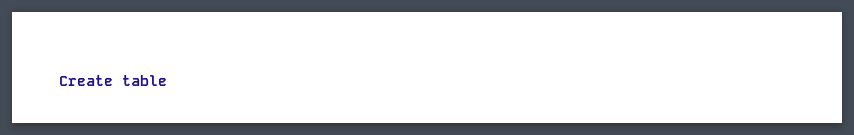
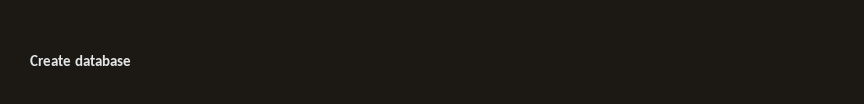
- Create table
+ Create database

